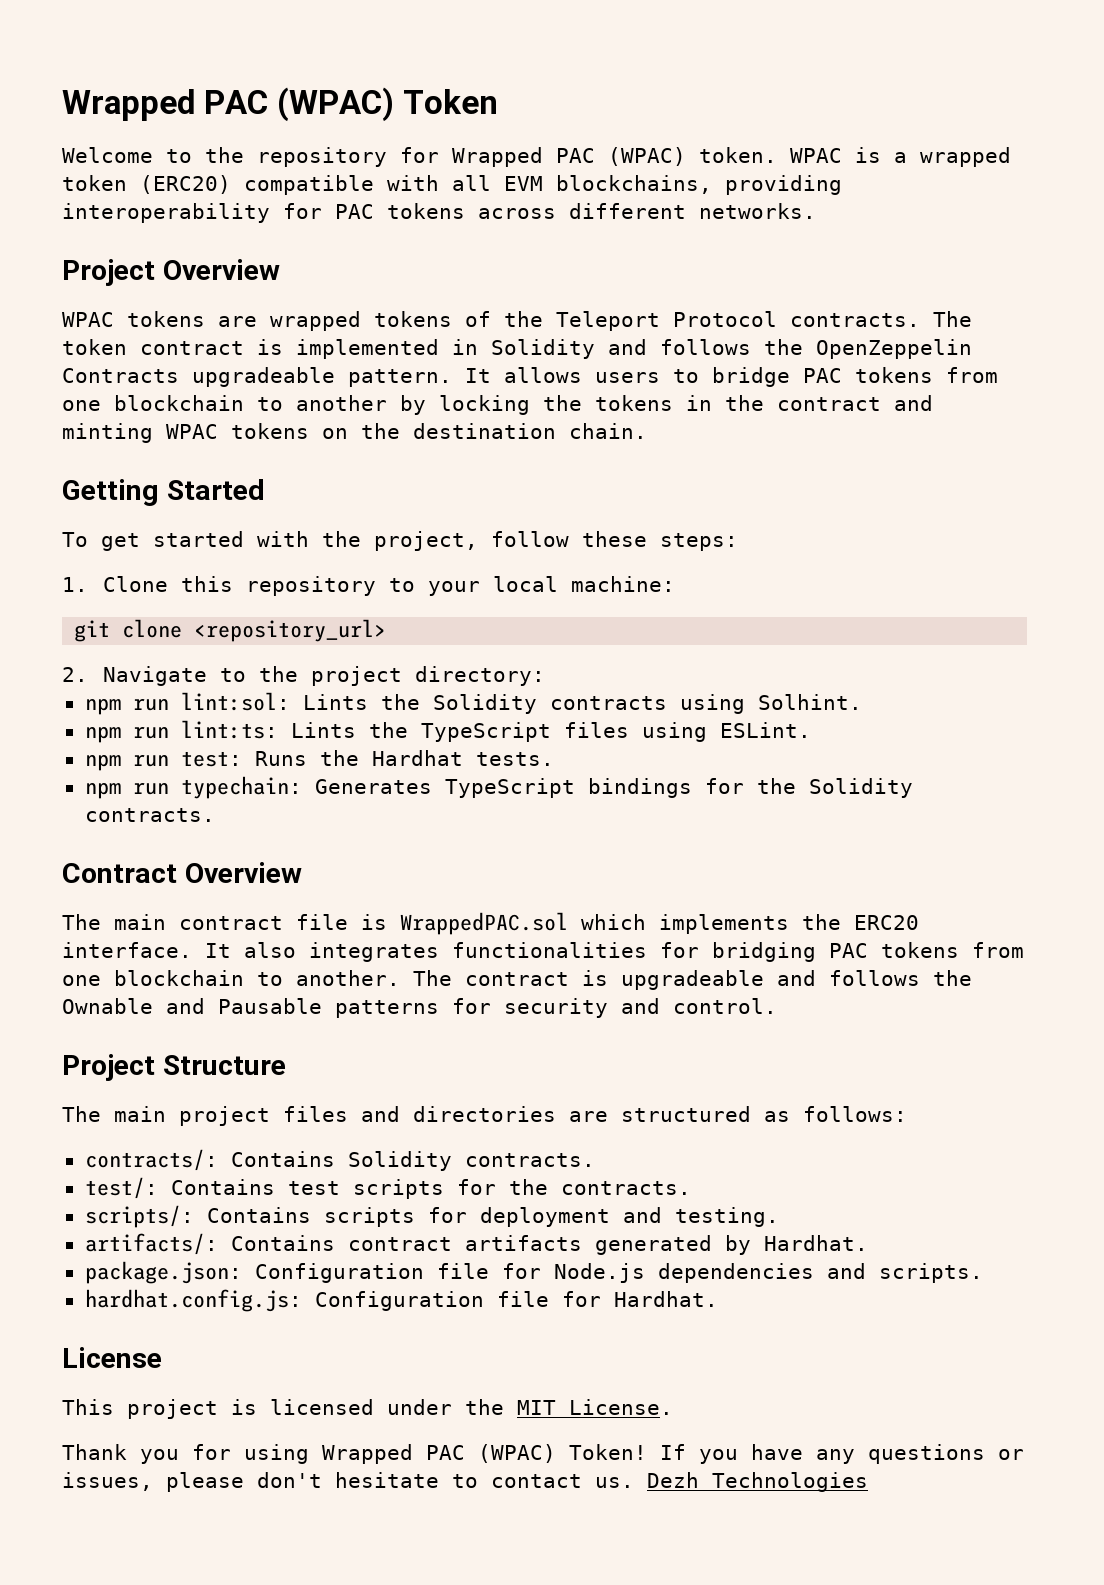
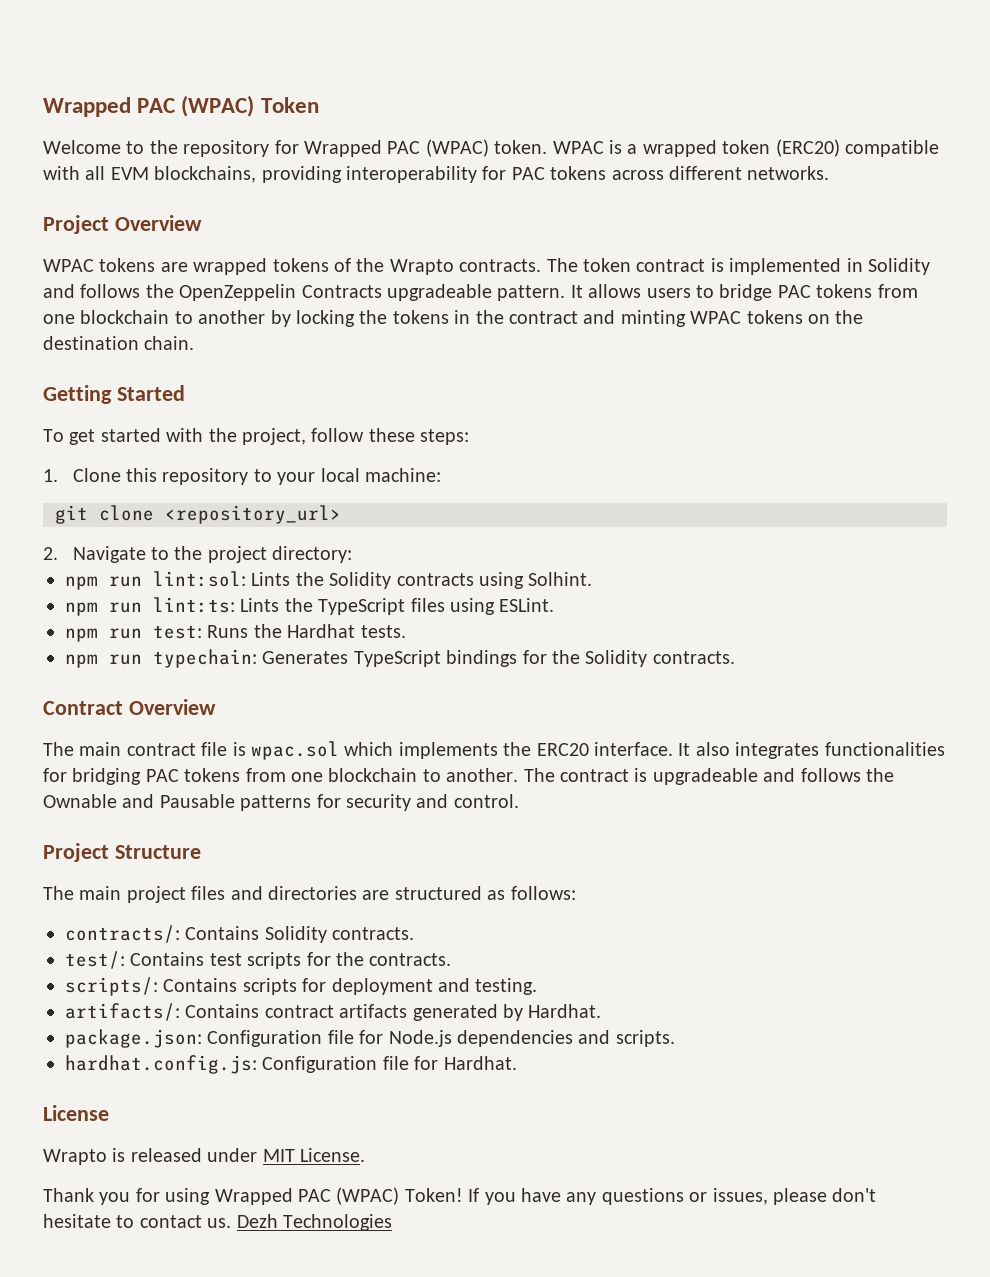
- WPAC tokens are wrapped tokens of the Teleport Protocol contracts.
+ WPAC tokens are wrapped tokens of the Wrapto contracts.
- The main contract file is WrappedPAC.sol which implements the ERC20 interface.
+ The main contract file is wpac.sol which implements the ERC20 interface.
- This project is licensed under the MIT License.
+ Wrapto is released under MIT License.

